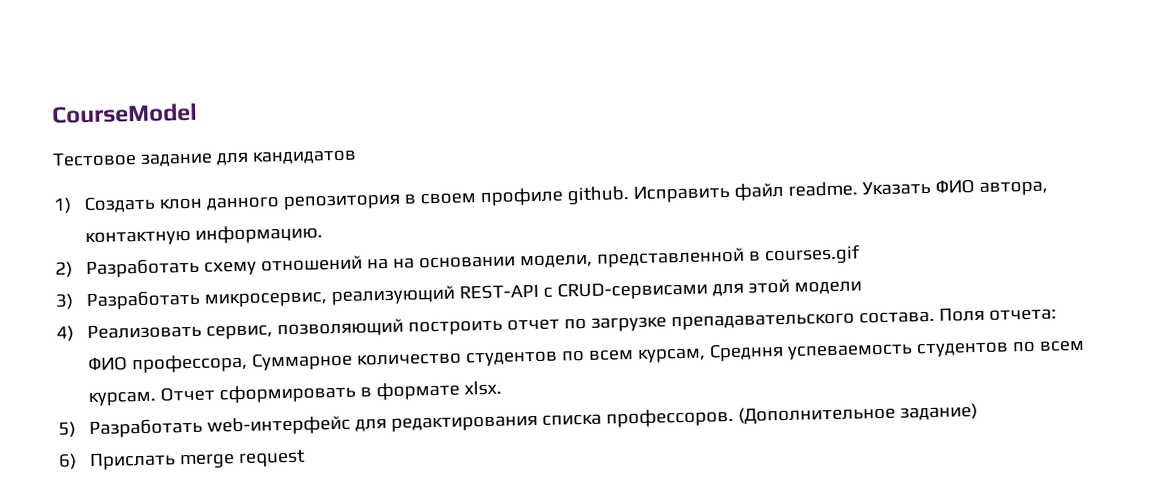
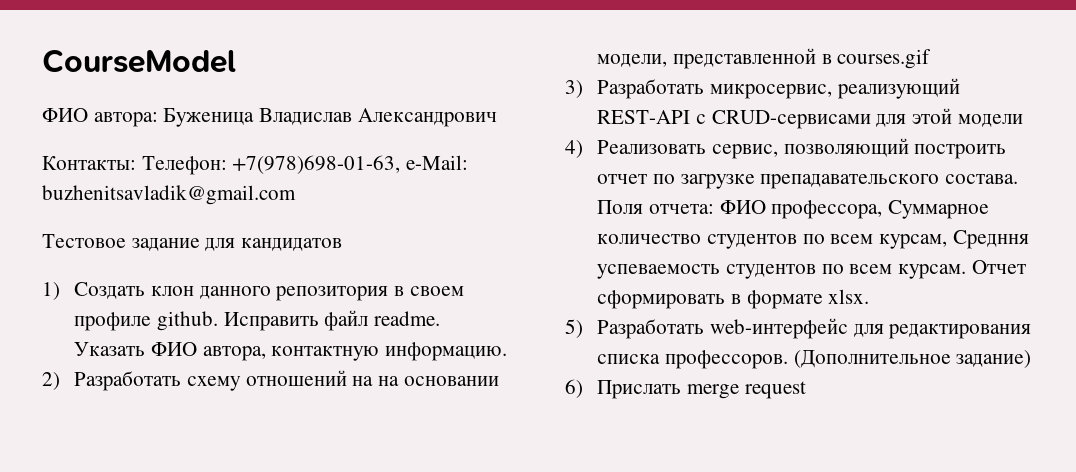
+ ФИО автора: Буженица Владислав Александрович
+ Контакты: Телефон: +7(978)698-01-63, e-Mail: buzhenitsavladik@gmail.com

